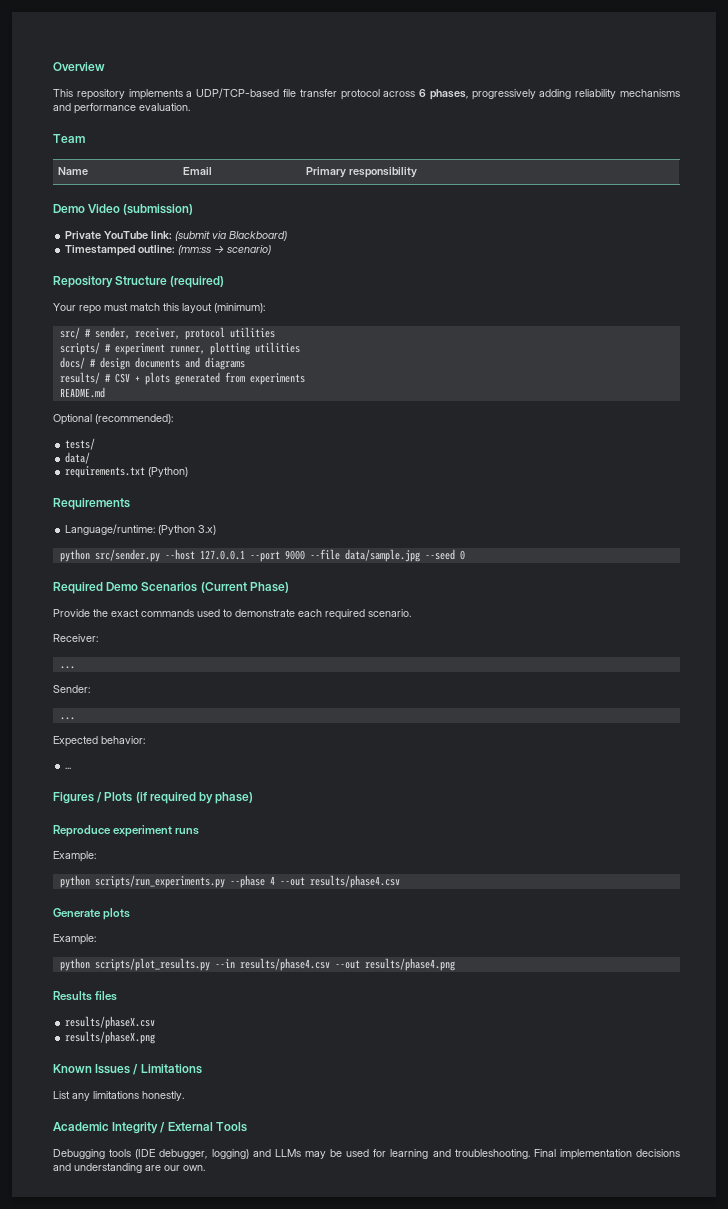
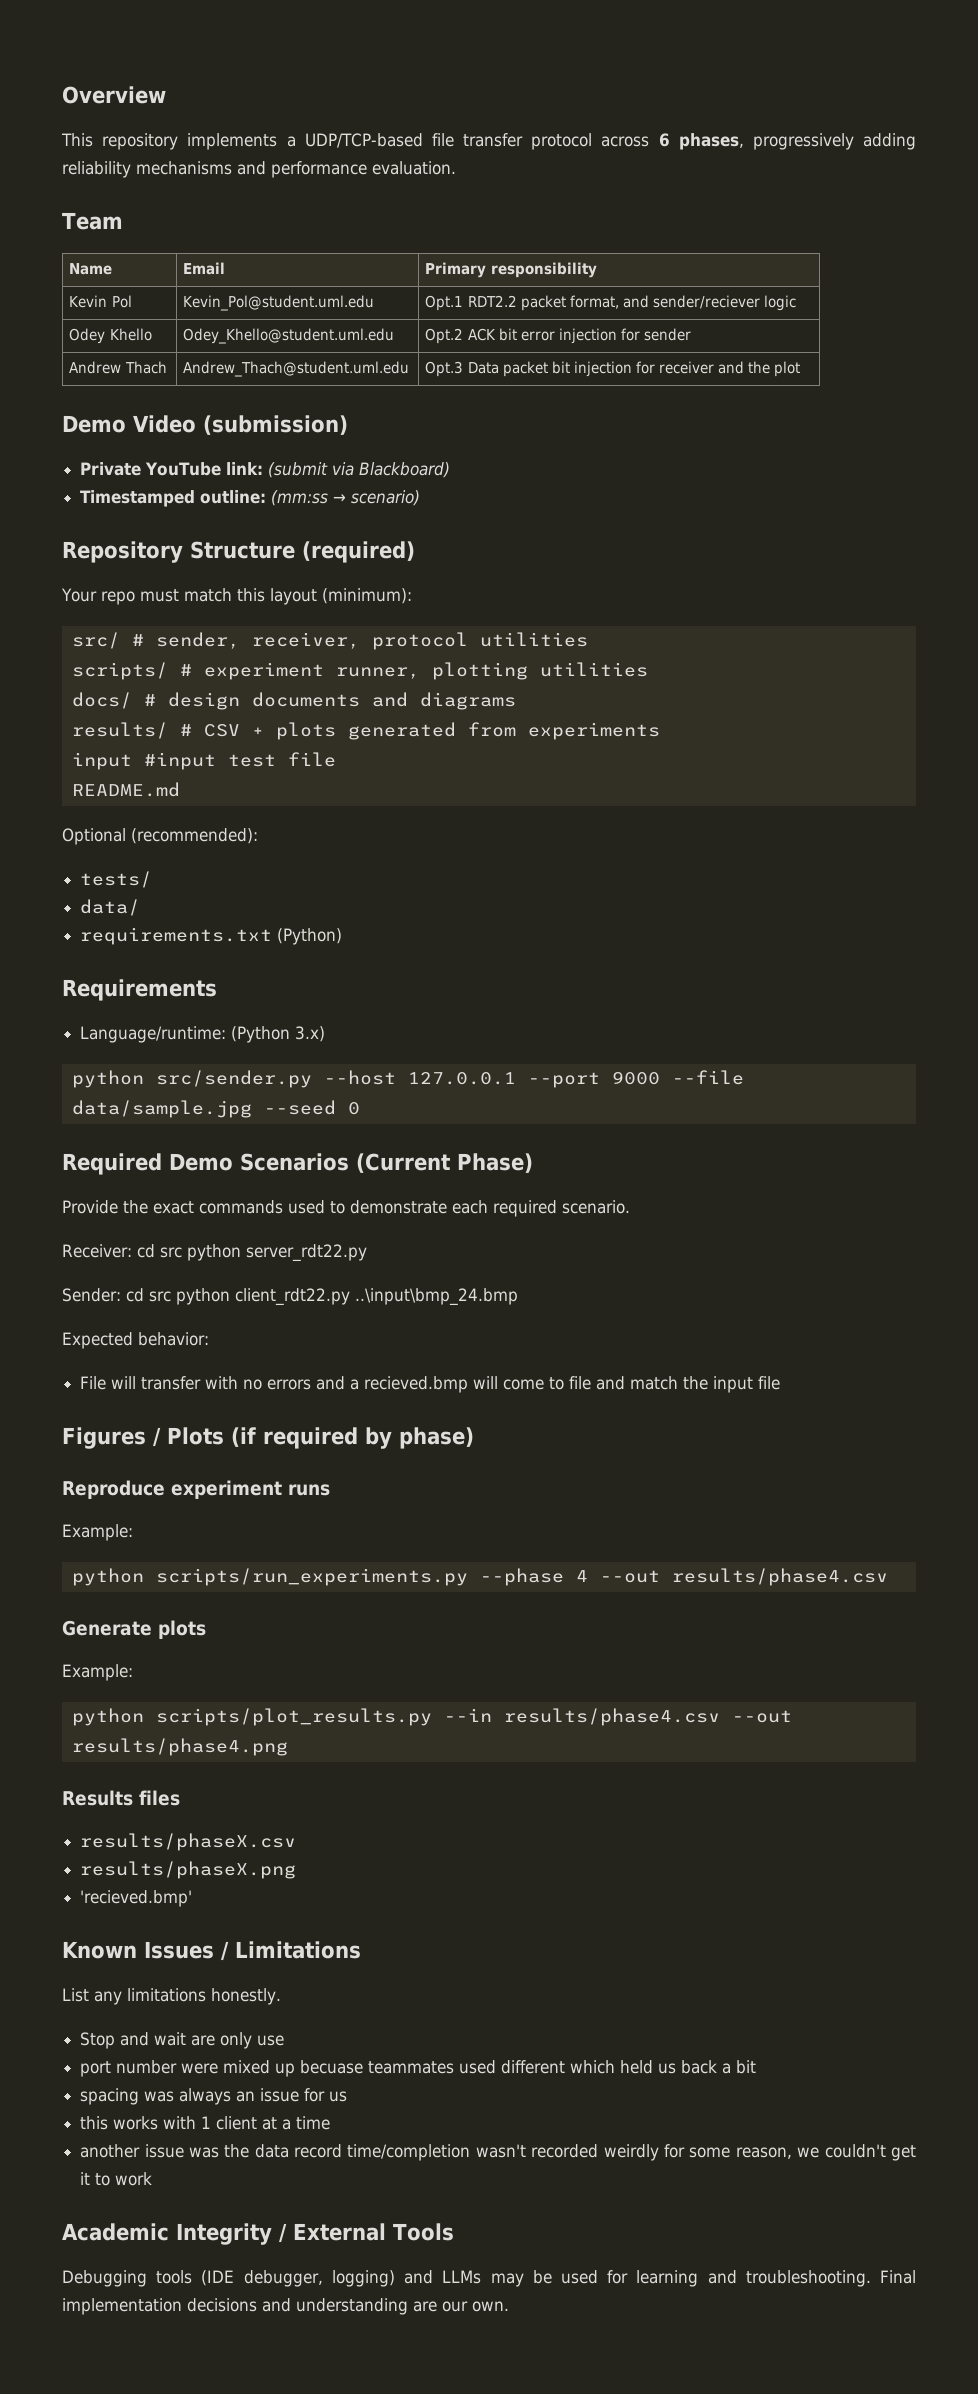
+ Kevin Pol | Kevin_Pol@student.uml.edu | Opt.1 RDT2.2 packet format, and sender/reciever logic
+ Odey Khello | Odey_Khello@student.uml.edu | Opt.2 ACK bit error injection for sender
+ Andrew Thach | Andrew_Thach@student.uml.edu | Opt.3 Data packet bit injection for receiver and the plot
+ input #input test file
- Receiver:
- ...
- Sender:
- ...
+ Receiver: cd src python server_rdt22.py
+ Sender: cd src python client_rdt22.py ..\input\bmp_24.bmp
  Expected behavior:
- ...
+ File will transfer with no errors and a recieved.bmp will come to file and match the input file
+ 'recieved.bmp'
+ Stop and wait are only use
+ port number were mixed up becuase teammates used different which held us back a bit
+ spacing was always an issue for us
+ this works with 1 client at a time
+ another issue was the data record time/completion wasn't recorded weirdly for some reason, we couldn't get it to work

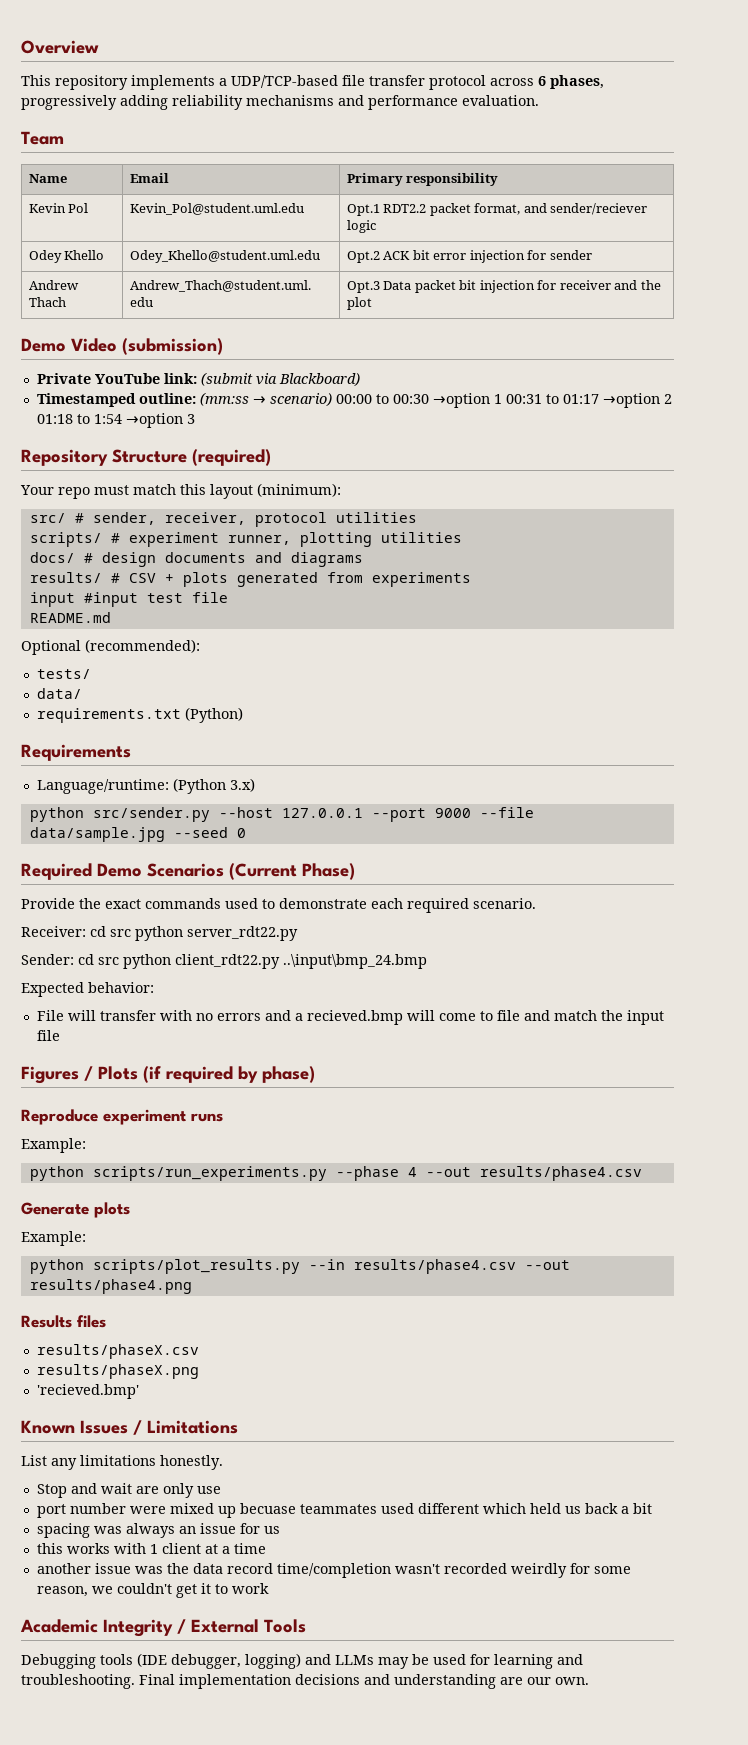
- Timestamped outline: (mm:ss → scenario)
+ Timestamped outline: (mm:ss → scenario) 00:00 to 00:30 →option 1 00:31 to 01:17 →option 2 01:18 to 1:54 →option 3

